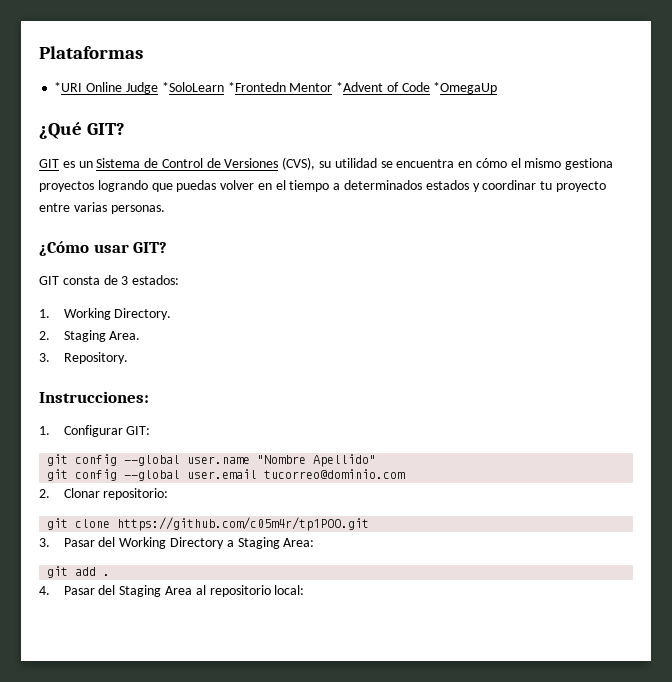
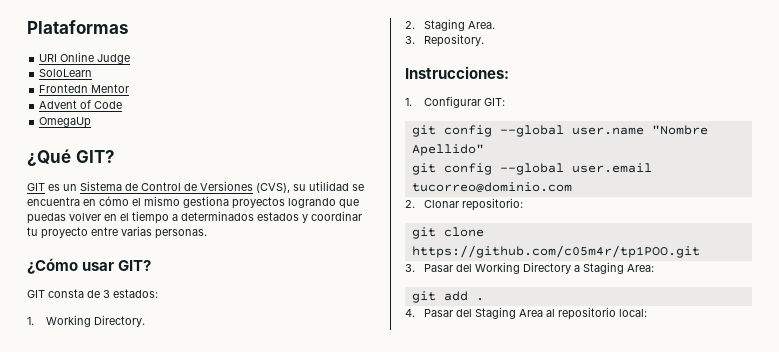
- *URI Online Judge *SoloLearn *Frontedn Mentor *Advent of Code *OmegaUp
+ URI Online Judge
+ SoloLearn
+ Frontedn Mentor
+ Advent of Code
+ OmegaUp

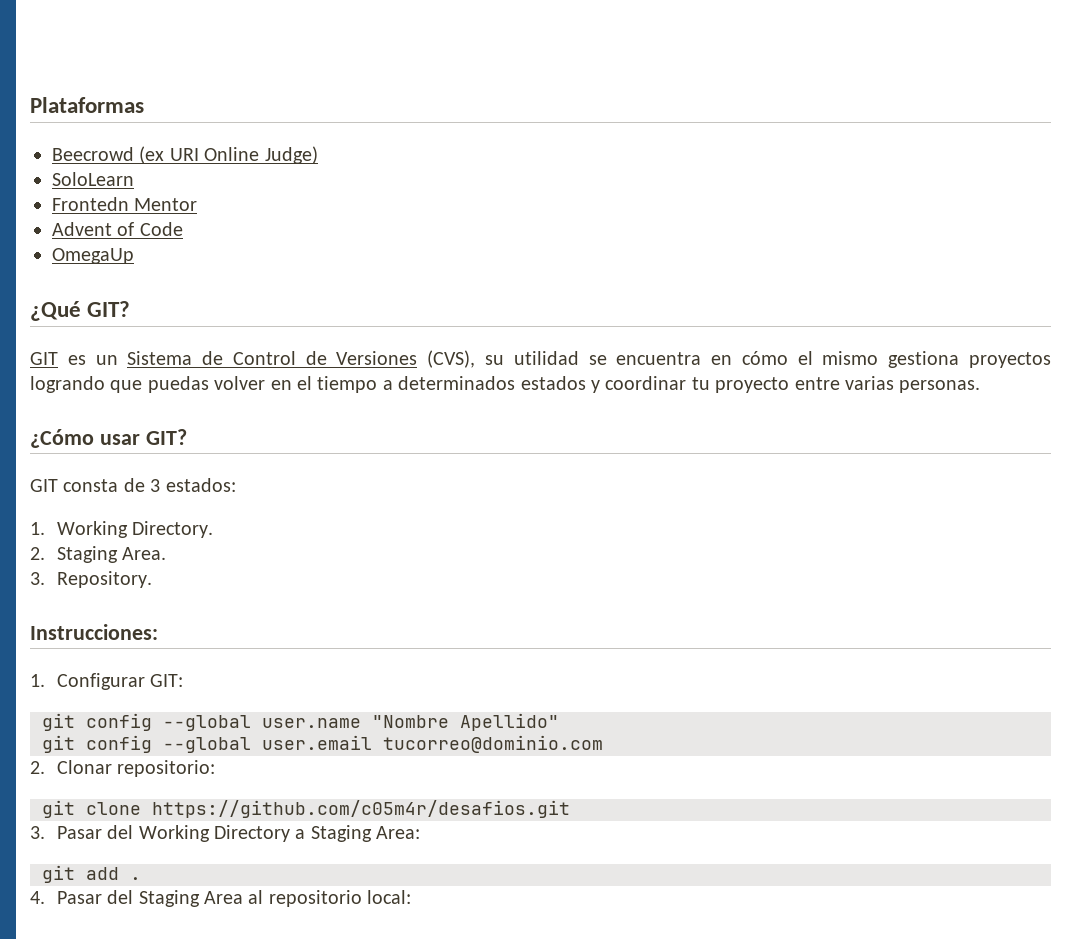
- URI Online Judge
+ Beecrowd (ex URI Online Judge)
- git clone https://github.com/c05m4r/tp1POO.git
+ git clone https://github.com/c05m4r/desafios.git

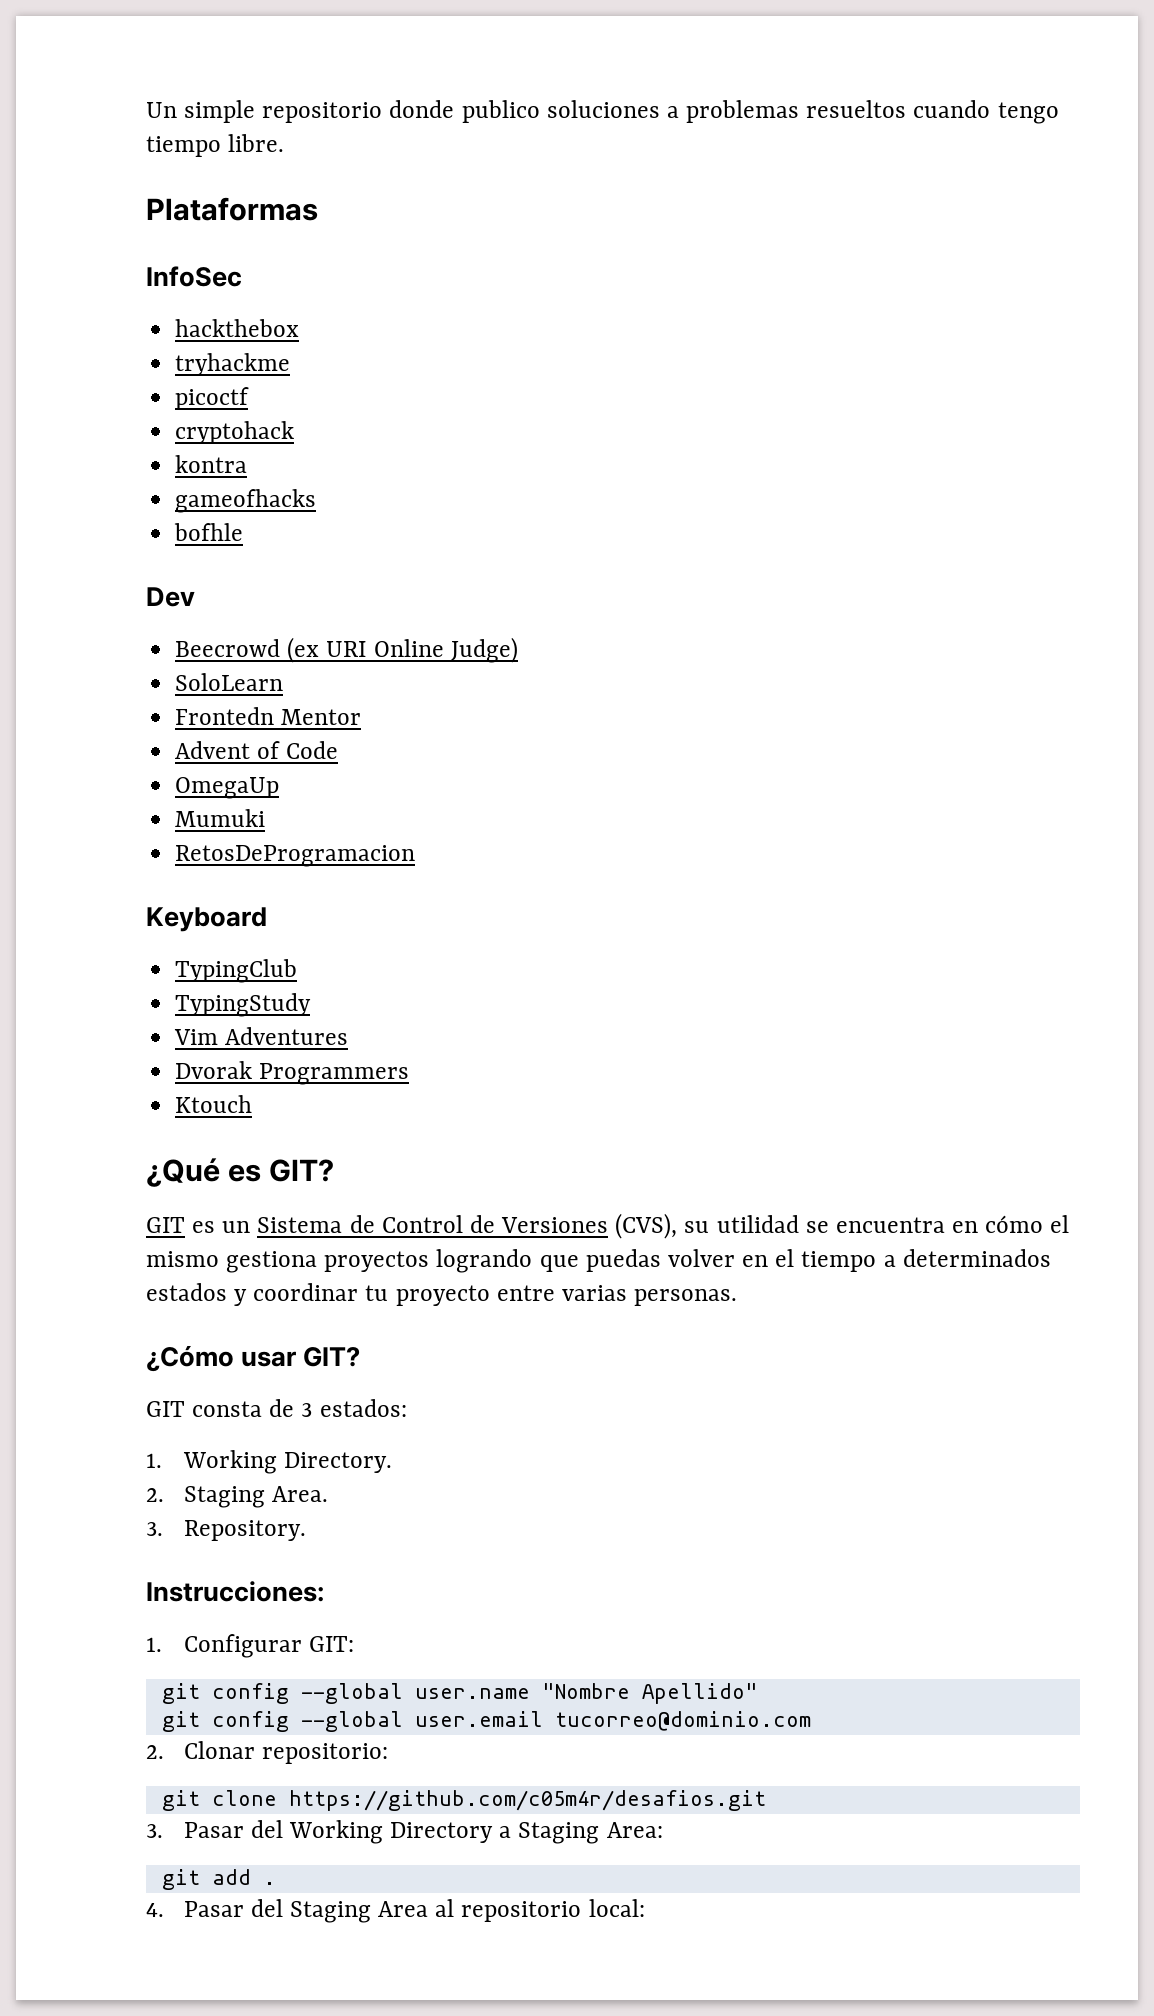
+ Un simple repositorio donde publico soluciones a problemas resueltos cuando tengo tiempo libre.
  Plataformas
+ InfoSec
+ hackthebox
+ tryhackme
+ picoctf
+ cryptohack
+ kontra
+ gameofhacks
+ bofhle
+ Dev
+ Mumuki
+ RetosDeProgramacion
+ Keyboard
+ TypingClub
+ TypingStudy
+ Vim Adventures
+ Dvorak Programmers
+ Ktouch
- ¿Qué GIT?
+ ¿Qué es GIT?

